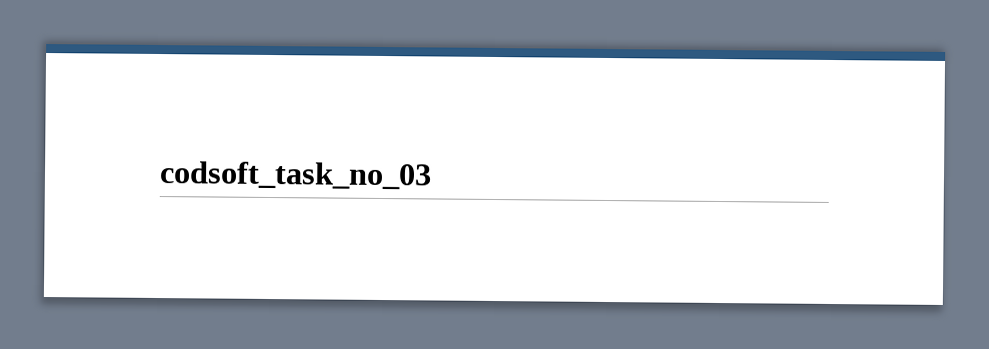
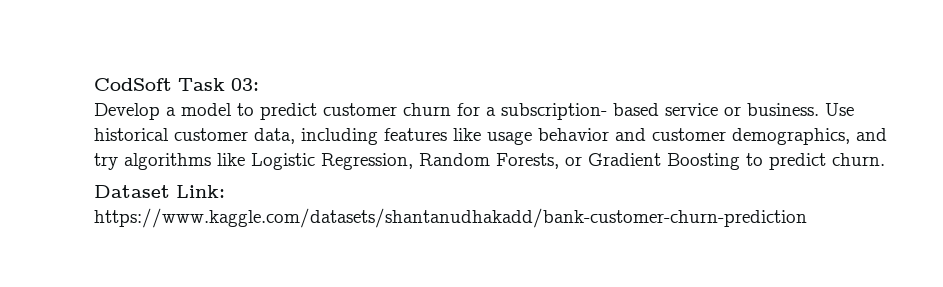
- codsoft_task_no_03
+ CodSoft Task 03:
+ Develop a model to predict customer churn for a subscription- based service or business. Use historical customer data, including features like usage behavior and customer demographics, and try algorithms like Logistic Regression, Random Forests, or Gradient Boosting to predict churn.
+ Dataset Link: https://www.kaggle.com/datasets/shantanudhakadd/bank-customer-churn-prediction

